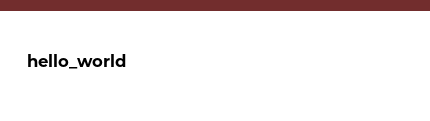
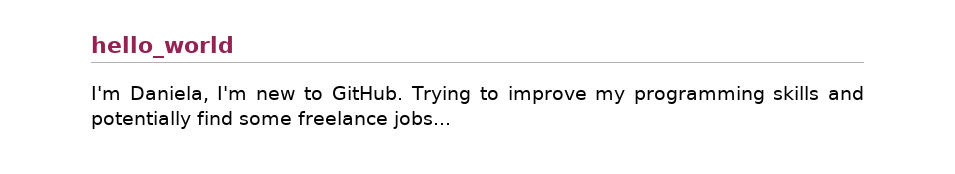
+ I'm Daniela, I'm new to GitHub. Trying to improve my programming skills and potentially find some freelance jobs...

